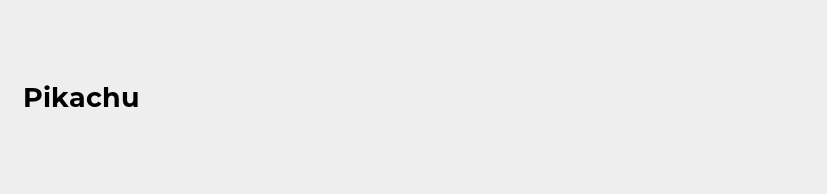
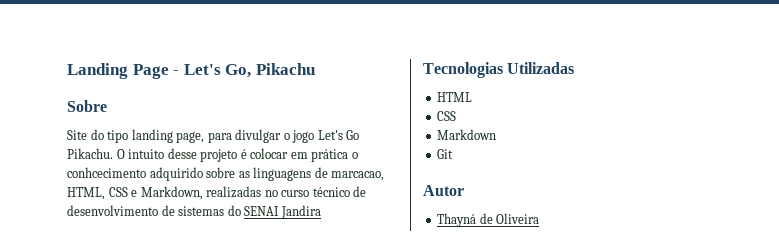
- Pikachu
+ Landing Page - Let's Go, Pikachu
+ Sobre
+ Site do tipo landing page, para divulgar o jogo Let's Go Pikachu. O intuito desse projeto é colocar em prática o conhcecimento adquirido sobre as linguagens de marcacao, HTML, CSS e Markdown, realizadas no curso técnico de desenvolvimento de sistemas do SENAI Jandira
+ Tecnologias Utilizadas
+ HTML
+ CSS
+ Markdown
+ Git
+ Autor
+ Thayná de Oliveira

